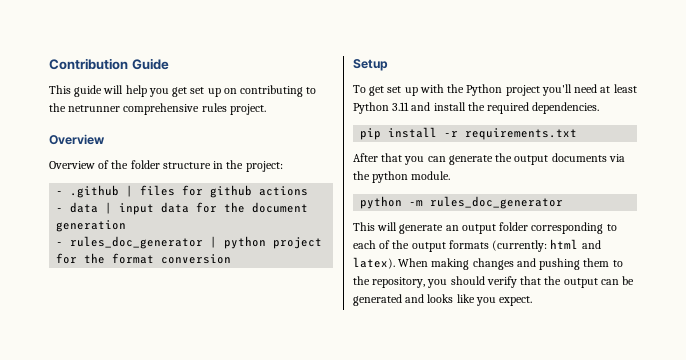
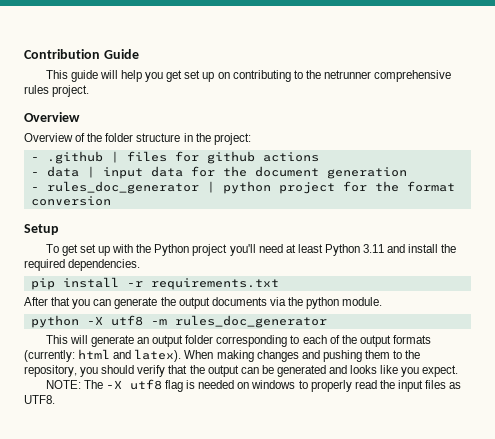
- python -m rules_doc_generator
+ python -X utf8 -m rules_doc_generator
+ NOTE: The -X utf8 flag is needed on windows to properly read the input files as UTF8.

